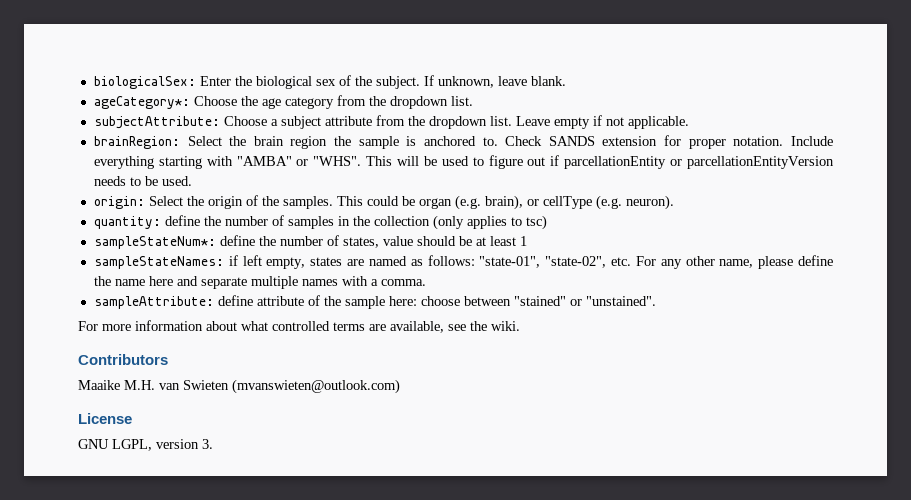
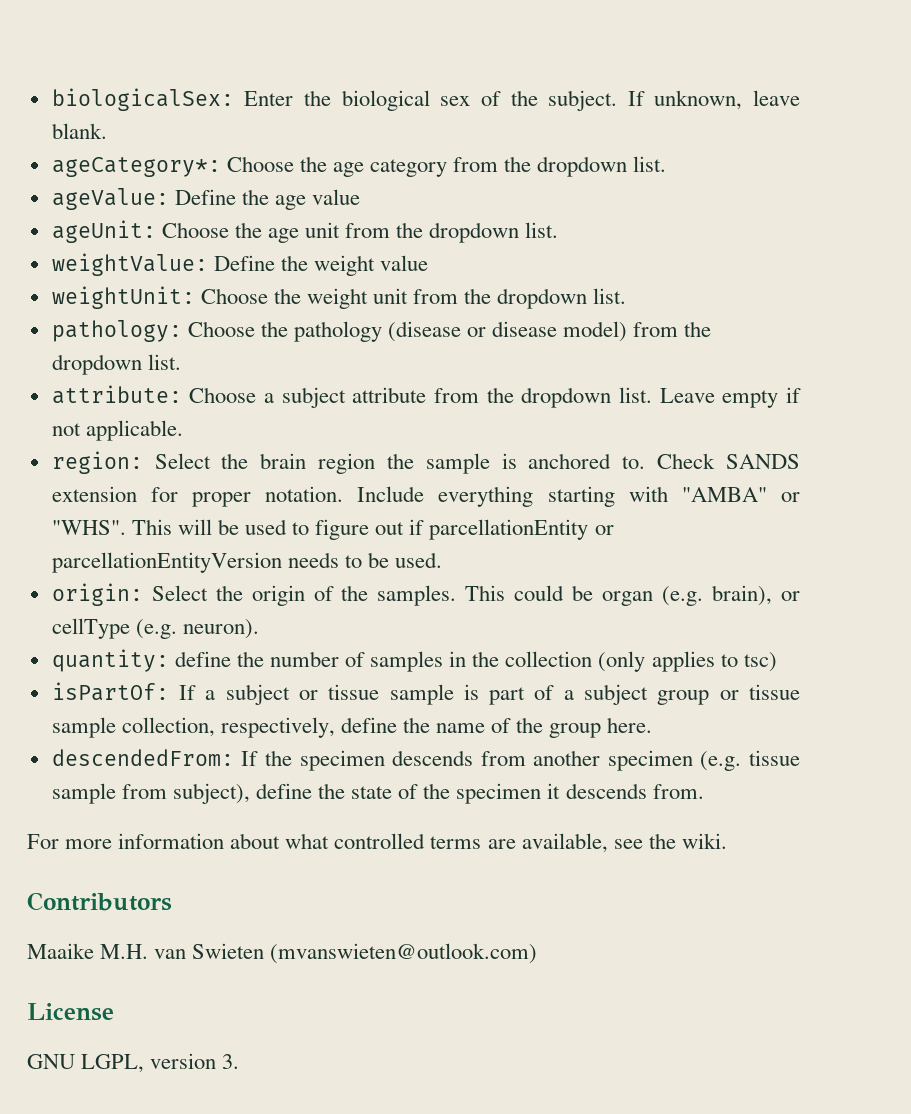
- subjectAttribute: Choose a subject attribute from the dropdown list.
+ ageValue: Define the age value
+ ageUnit: Choose the age unit from the dropdown list.
+ weightValue: Define the weight value
+ weightUnit: Choose the weight unit from the dropdown list.
+ pathology: Choose the pathology (disease or disease model) from the dropdown list.
+ attribute: Choose a subject attribute from the dropdown list.
- brainRegion: Select the brain region the sample is anchored to.
+ region: Select the brain region the sample is anchored to.
- sampleStateNum*: define the number of states, value should be at least 1
- sampleStateNames: if left empty, states are named as follows: "state-01", "state-02", etc. For any other name, please define the name here and separate multiple names with a comma.
- sampleAttribute: define attribute of the sample here: choose between "stained" or "unstained".
+ isPartOf: If a subject or tissue sample is part of a subject group or tissue sample collection, respectively, define the name of the group here.
+ descendedFrom: If the specimen descends from another specimen (e.g. tissue sample from subject), define the state of the specimen it descends from.

